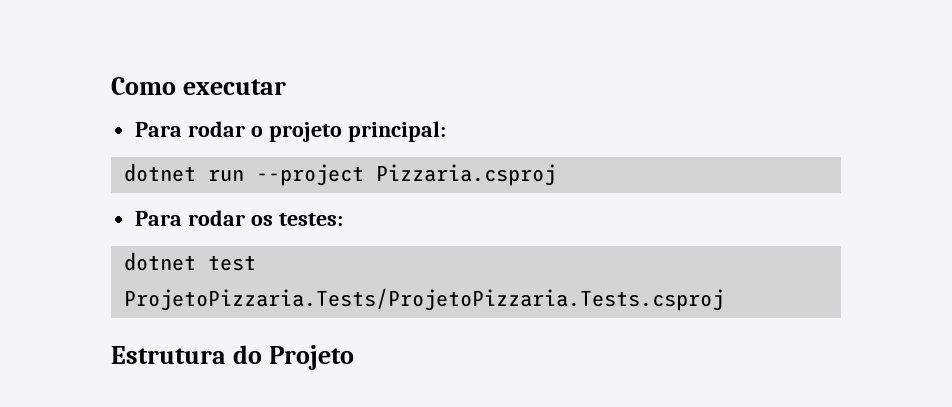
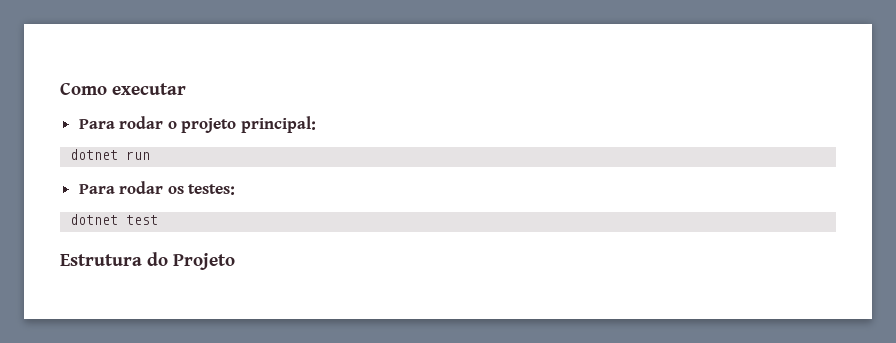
- dotnet run --project Pizzaria.csproj
+ dotnet run
- dotnet test ProjetoPizzaria.Tests/ProjetoPizzaria.Tests.csproj
+ dotnet test

